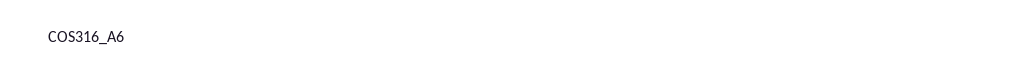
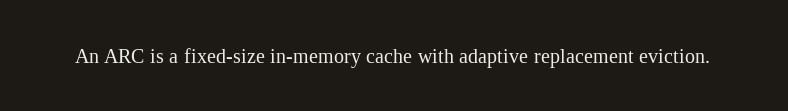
- COS316_A6
+ An ARC is a fixed-size in-memory cache with adaptive replacement eviction.

